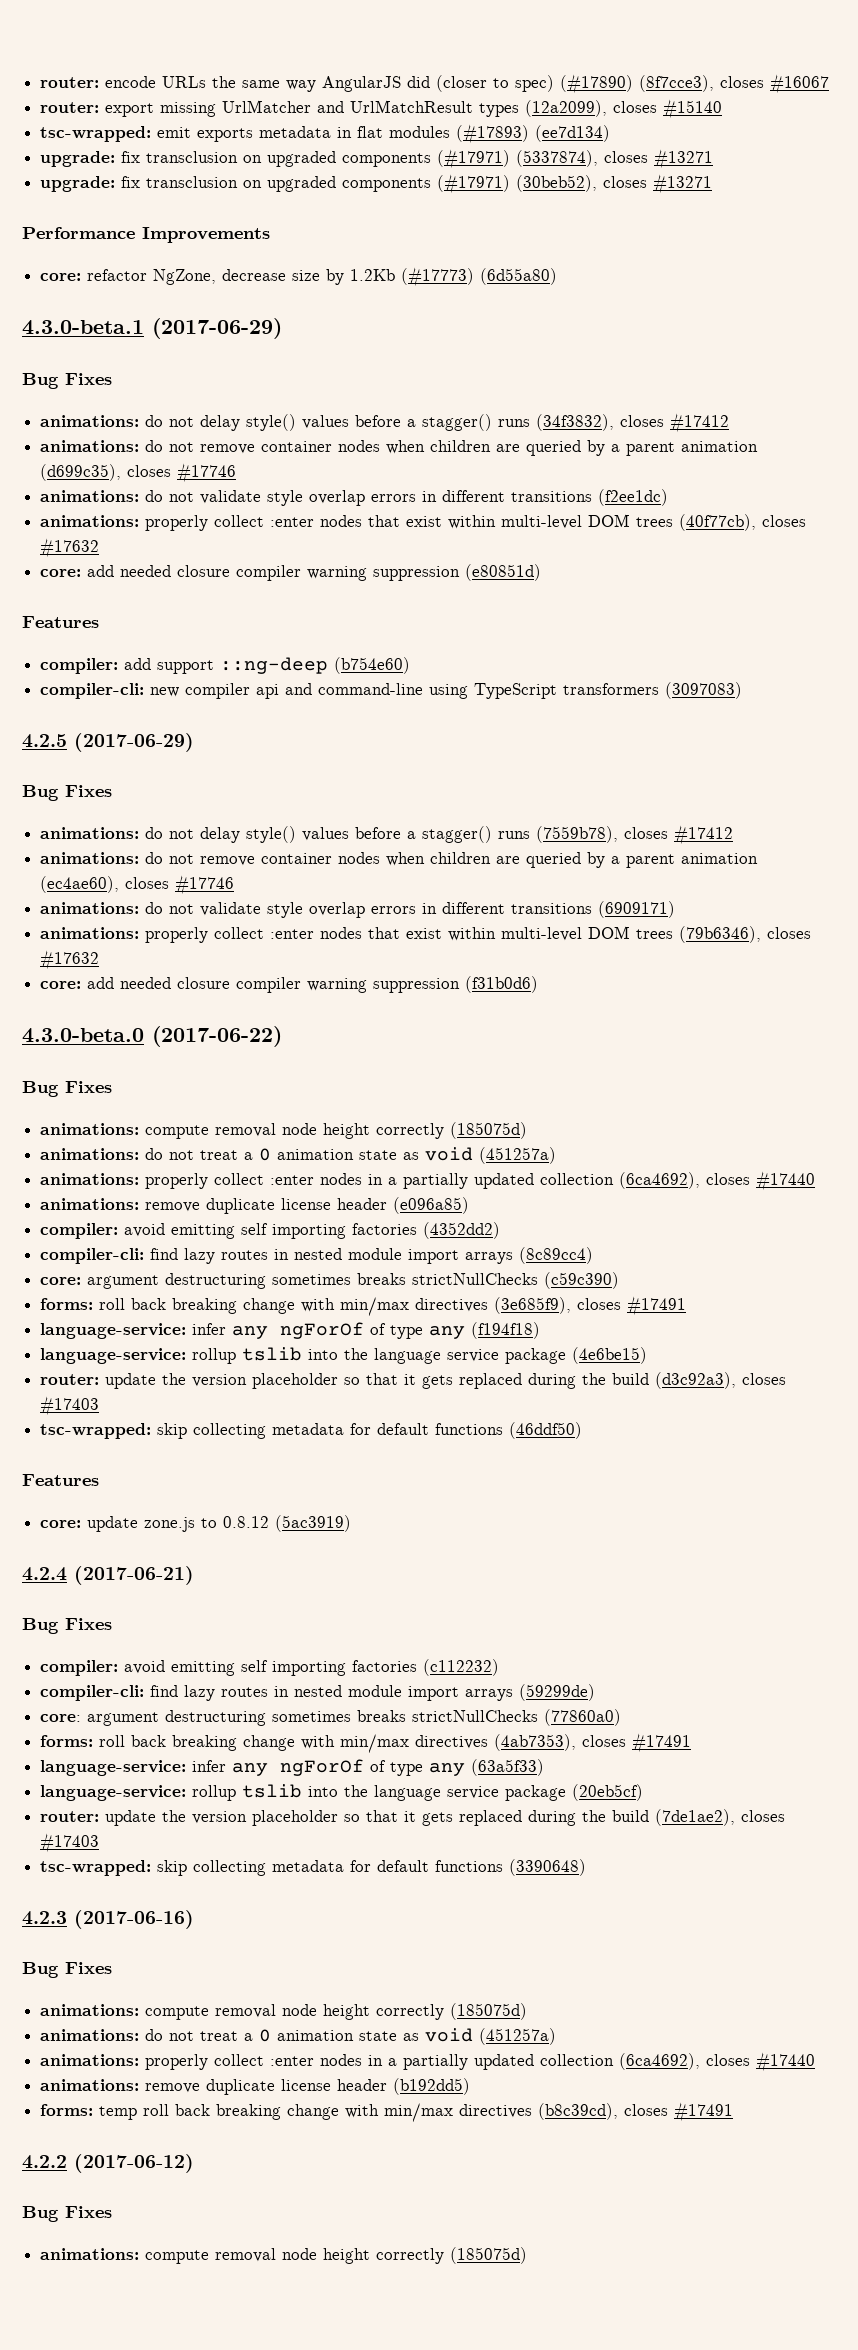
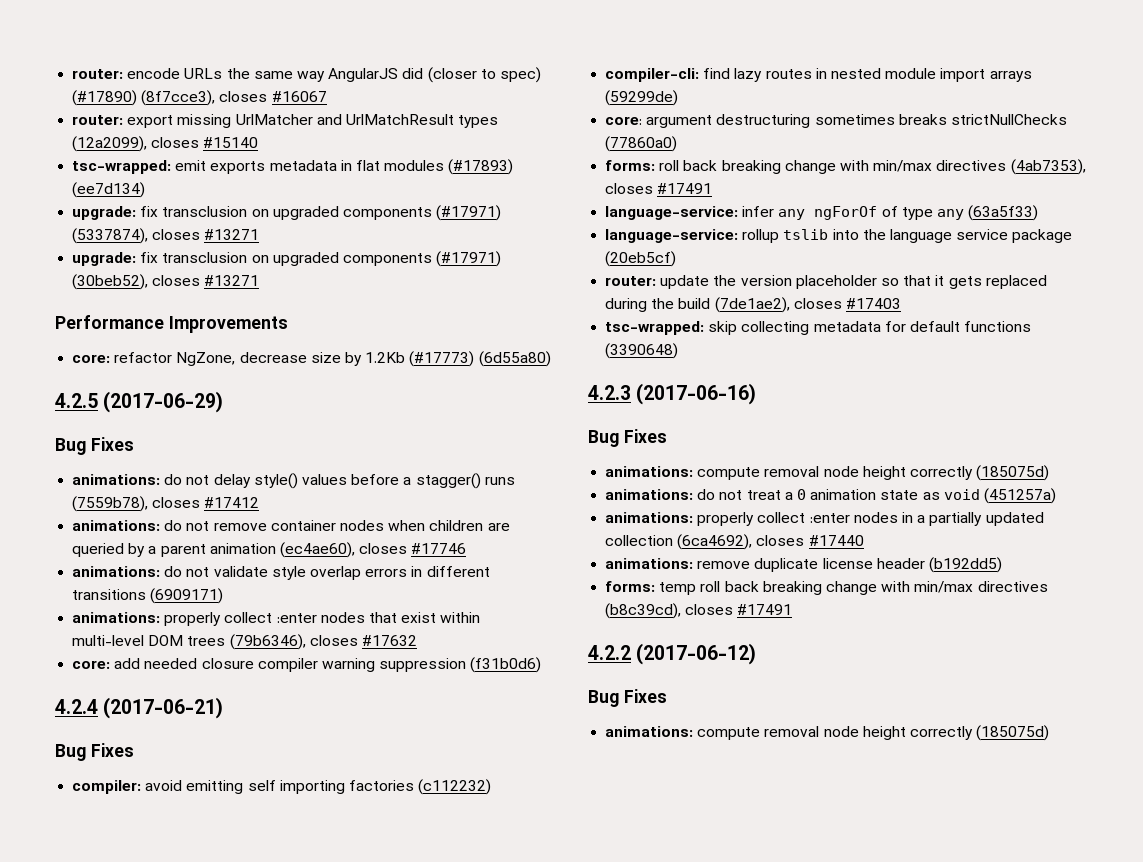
- 4.3.0-beta.1 (2017-06-29)
- Bug Fixes
- animations: do not delay style() values before a stagger() runs (34f3832), closes #17412
- animations: do not remove container nodes when children are queried by a parent animation (d699c35), closes #17746
- animations: do not validate style overlap errors in different transitions (f2ee1dc)
- animations: properly collect :enter nodes that exist within multi-level DOM trees (40f77cb), closes #17632
- core: add needed closure compiler warning suppression (e80851d)
- Features
- compiler: add support ::ng-deep (b754e60)
- compiler-cli: new compiler api and command-line using TypeScript transformers (3097083)
- 4.3.0-beta.0 (2017-06-22)
- Bug Fixes
- animations: compute removal node height correctly (185075d)
- animations: do not treat a 0 animation state as void (451257a)
- animations: properly collect :enter nodes in a partially updated collection (6ca4692), closes #17440
- animations: remove duplicate license header (e096a85)
- compiler: avoid emitting self importing factories (4352dd2)
- compiler-cli: find lazy routes in nested module import arrays (8c89cc4)
- core: argument destructuring sometimes breaks strictNullChecks (c59c390)
- forms: roll back breaking change with min/max directives (3e685f9), closes #17491
- language-service: infer any ngForOf of type any (f194f18)
- language-service: rollup tslib into the language service package (4e6be15)
- router: update the version placeholder so that it gets replaced during the build (d3c92a3), closes #17403
- tsc-wrapped: skip collecting metadata for default functions (46ddf50)
- Features
- core: update zone.js to 0.8.12 (5ac3919)

